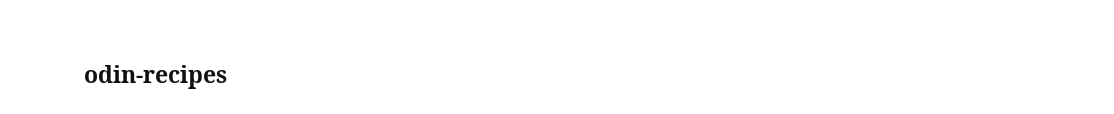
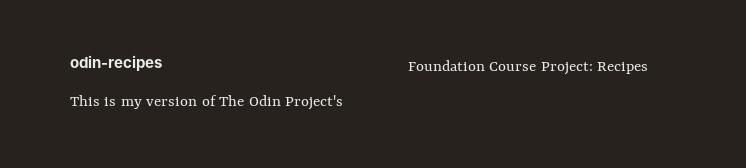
+ This is my version of The Odin Project's Foundation Course Project: Recipes

